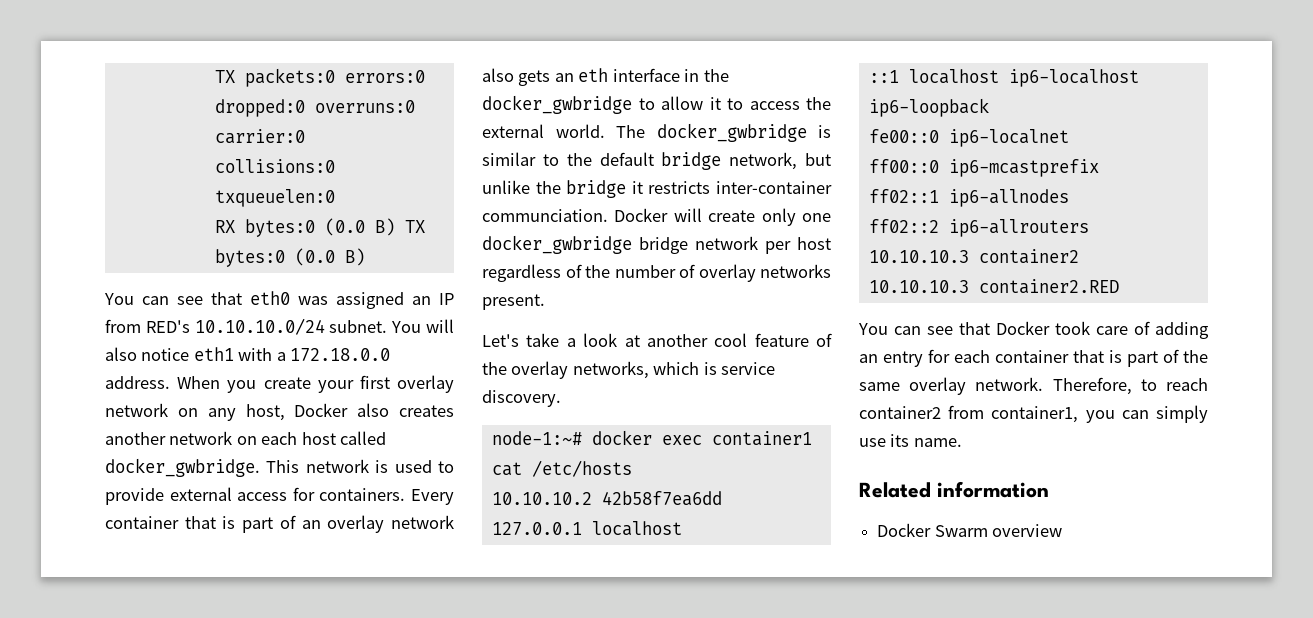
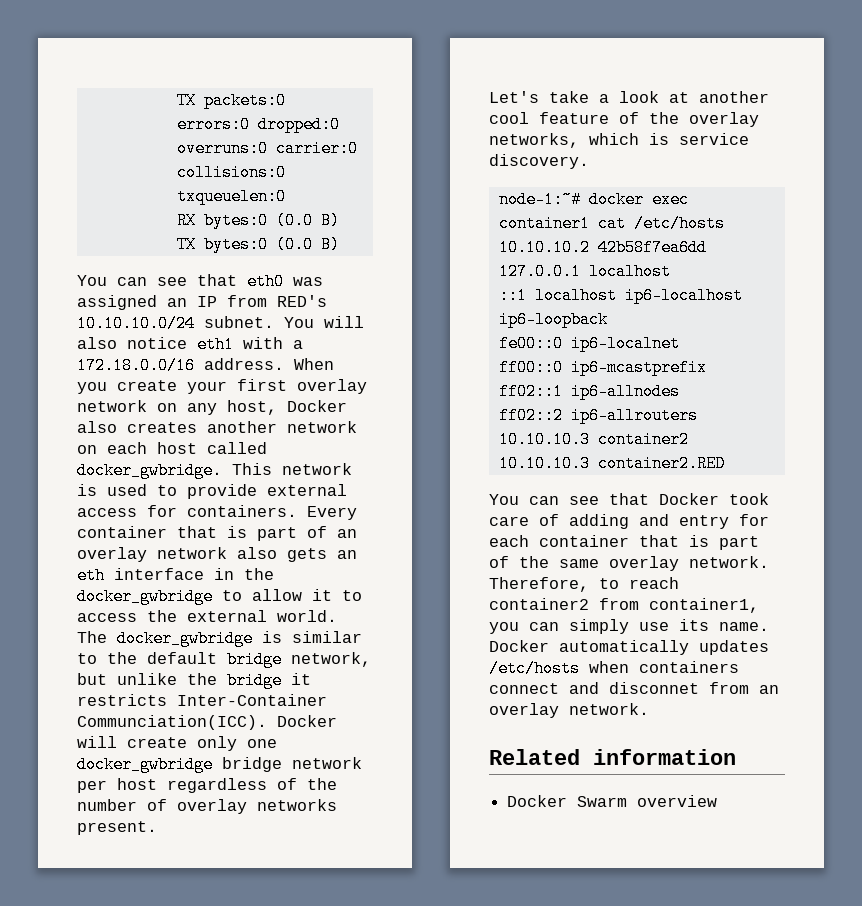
- You will also notice eth1 with a 172.18.0.0 address.
+ You will also notice eth1 with a 172.18.0.0/16 address.
- The docker_gwbridge is similar to the default bridge network, but unlike the bridge it restricts inter-container communciation.
+ The docker_gwbridge is similar to the default bridge network, but unlike the bridge it restricts Inter-Container Communciation(ICC).
- You can see that Docker took care of adding an entry for each container that is part of the same overlay network.
+ You can see that Docker took care of adding and entry for each container that is part of the same overlay network.
+ Docker automatically updates /etc/hosts when containers connect and disconnet from an overlay network.

